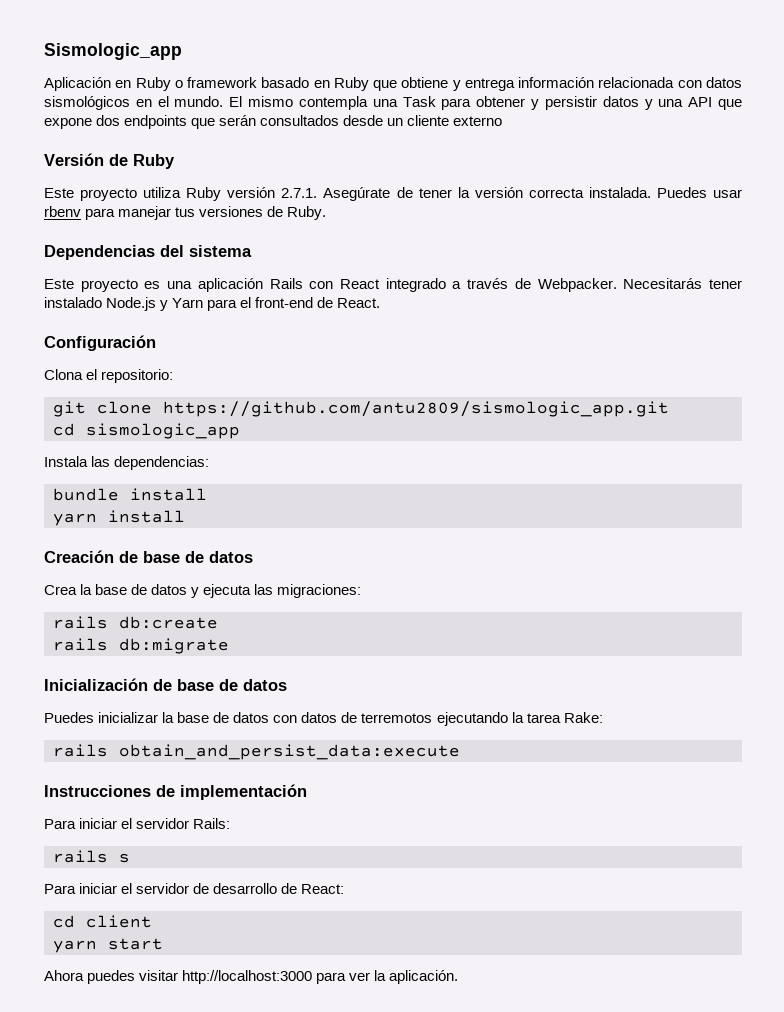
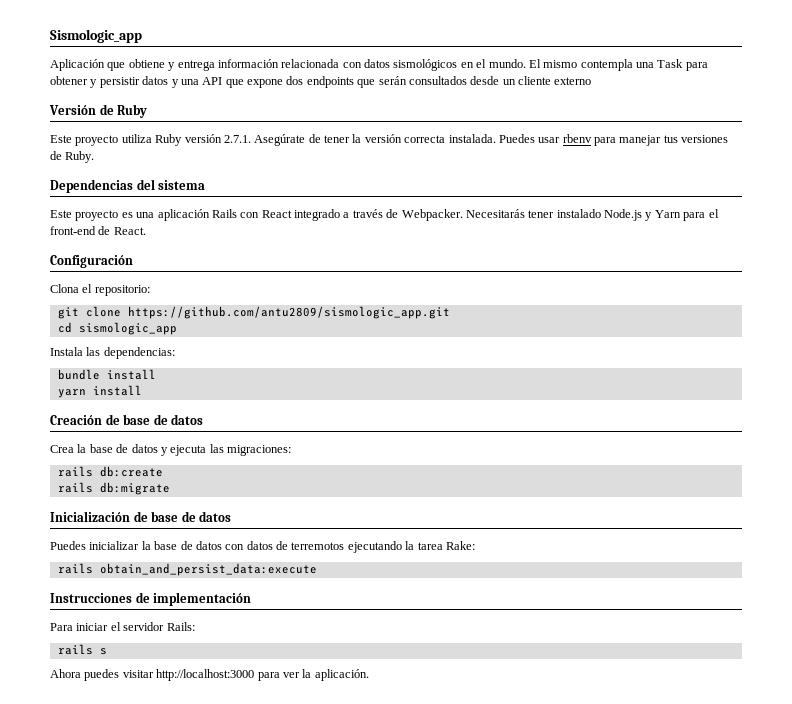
- Aplicación en Ruby o framework basado en Ruby que obtiene y entrega información relacionada con datos sismológicos en el mundo.
+ Aplicación que obtiene y entrega información relacionada con datos sismológicos en el mundo.
- Para iniciar el servidor de desarrollo de React:
- cd client
- yarn start

